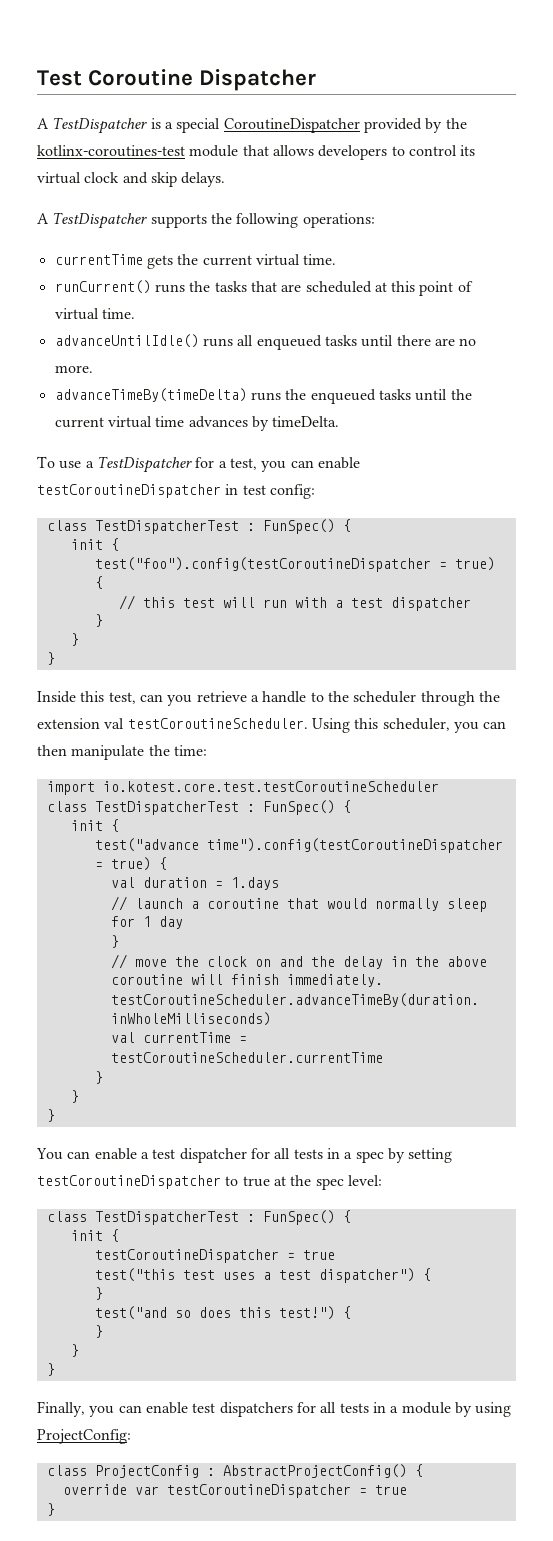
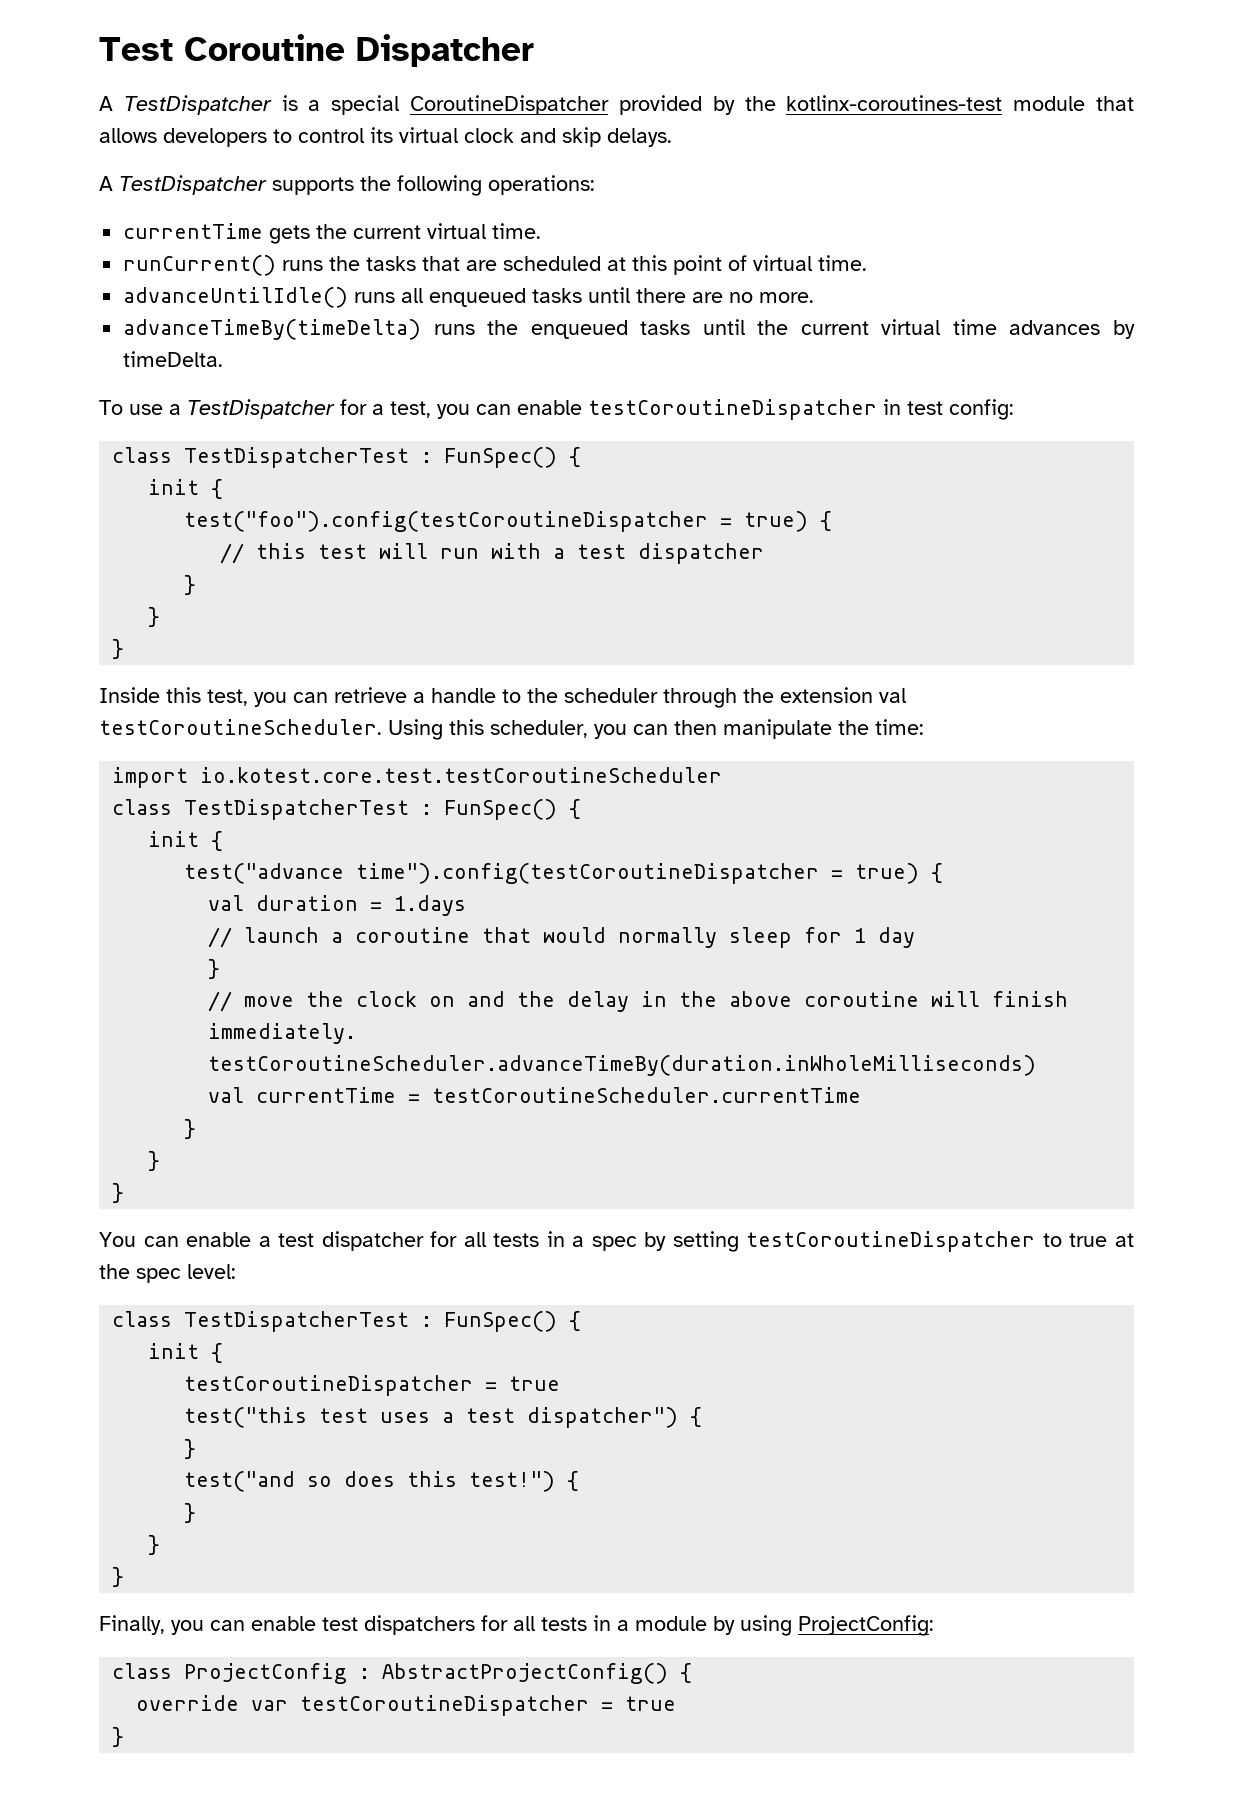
- Inside this test, can you retrieve a handle to the scheduler through the extension val testCoroutineScheduler.
+ Inside this test, you can retrieve a handle to the scheduler through the extension val testCoroutineScheduler.

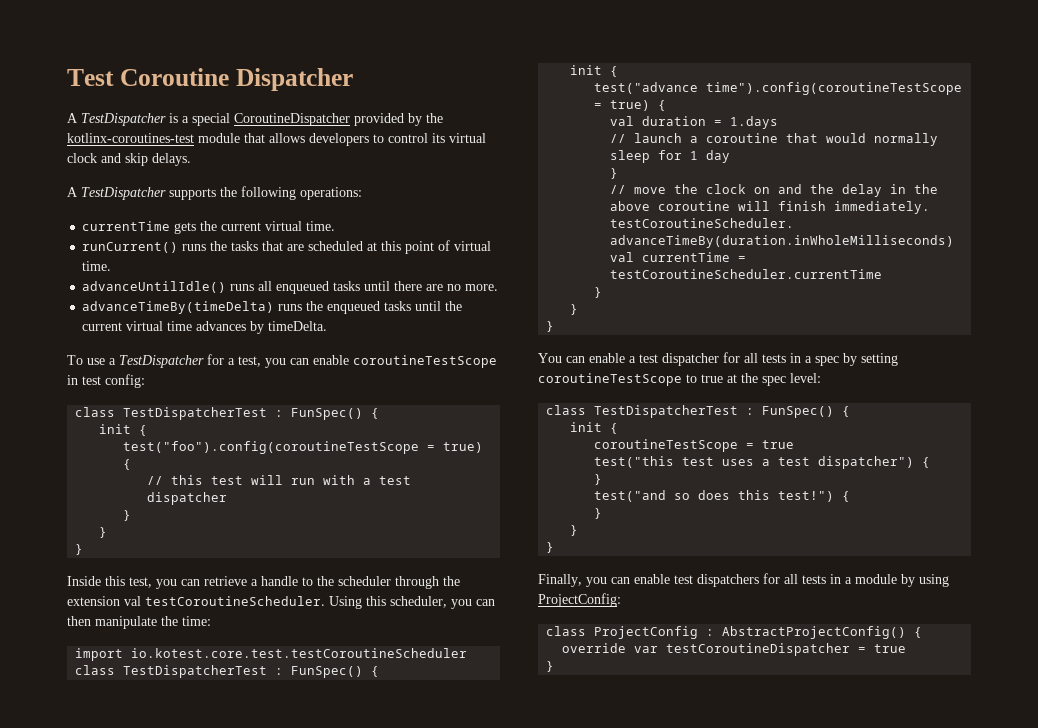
- To use a TestDispatcher for a test, you can enable testCoroutineDispatcher in test config:
+ To use a TestDispatcher for a test, you can enable coroutineTestScope in test config:
- test("foo").config(testCoroutineDispatcher = true) {
+ test("foo").config(coroutineTestScope = true) {
- test("advance time").config(testCoroutineDispatcher = true) {
+ test("advance time").config(coroutineTestScope = true) {
- You can enable a test dispatcher for all tests in a spec by setting testCoroutineDispatcher to true at the spec level:
+ You can enable a test dispatcher for all tests in a spec by setting coroutineTestScope to true at the spec level:
  class TestDispatcherTest : FunSpec() {
  init {
- testCoroutineDispatcher = true
+ coroutineTestScope = true

